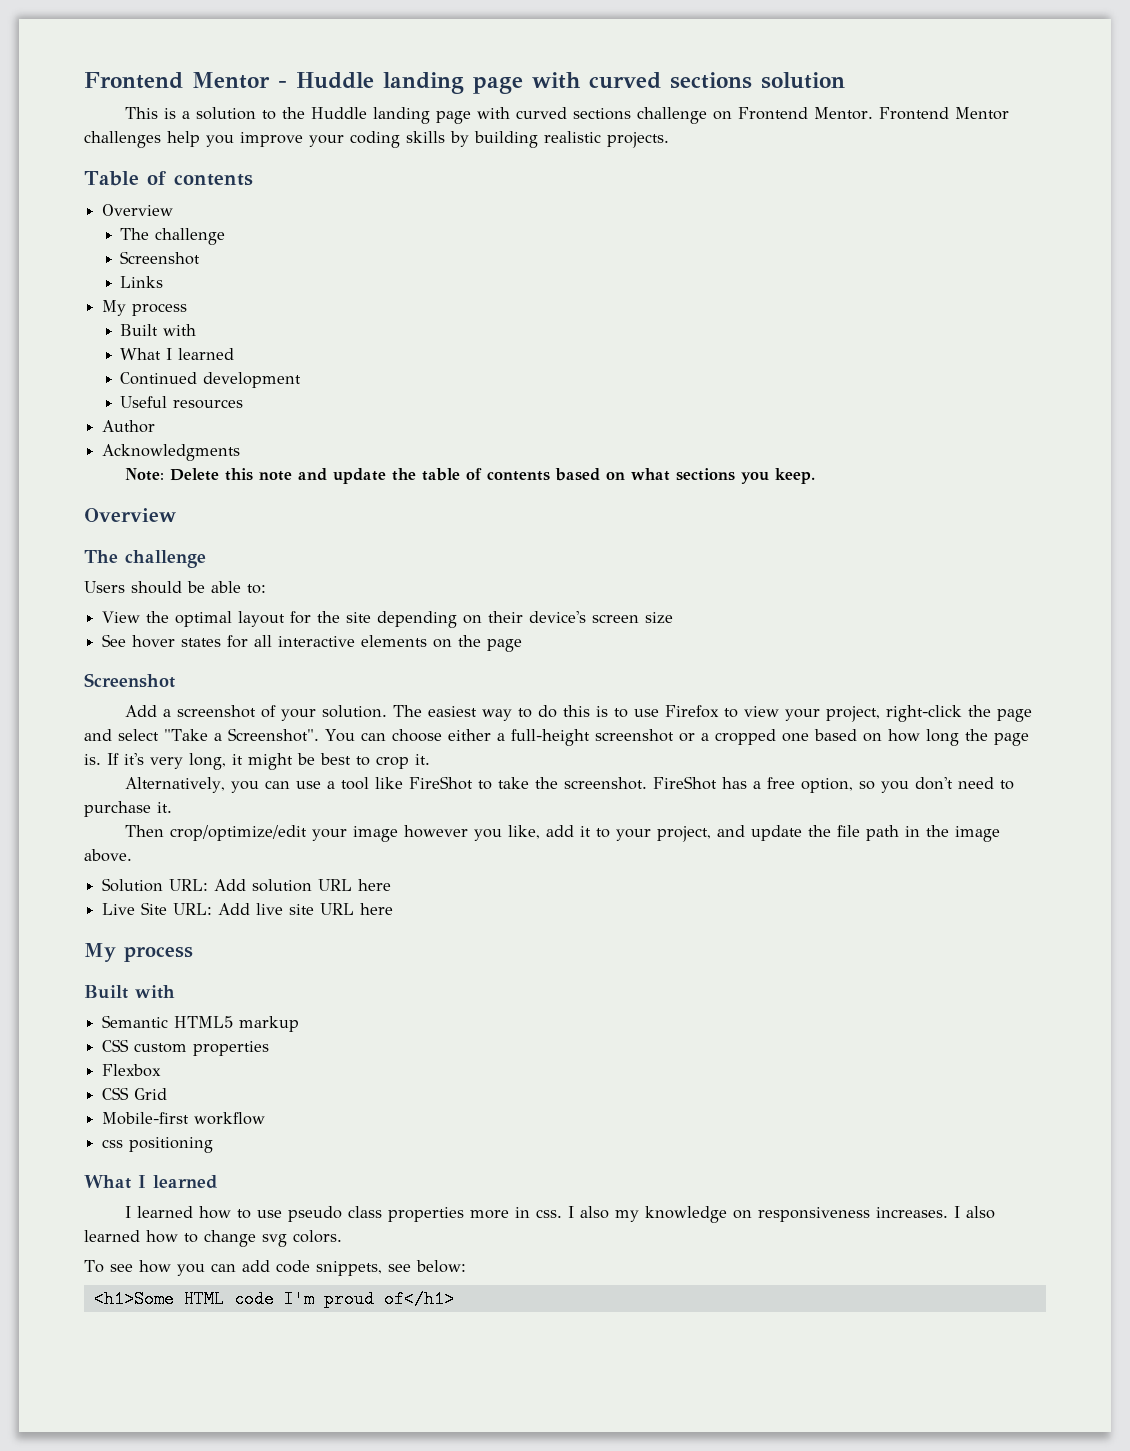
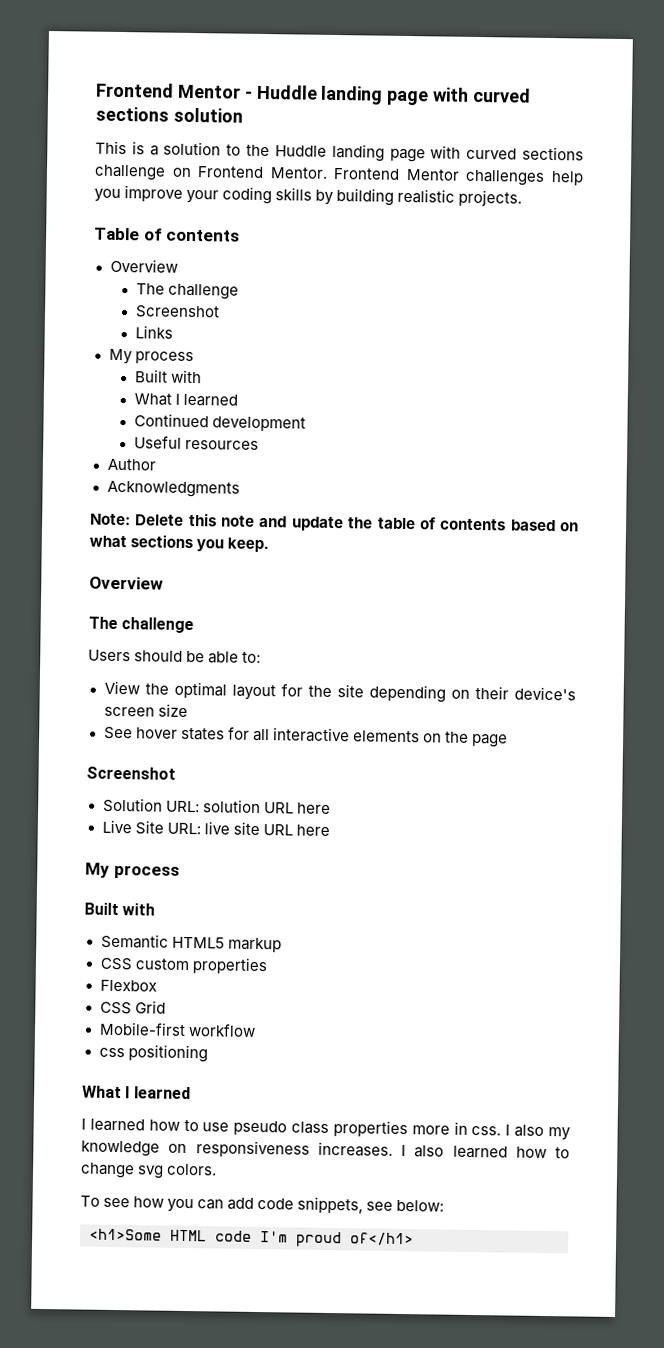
- Add a screenshot of your solution. The easiest way to do this is to use Firefox to view your project, right-click the page and select "Take a Screenshot". You can choose either a full-height screenshot or a cropped one based on how long the page is. If it's very long, it might be best to crop it.
- Alternatively, you can use a tool like FireShot to take the screenshot. FireShot has a free option, so you don't need to purchase it.
- Then crop/optimize/edit your image however you like, add it to your project, and update the file path in the image above.
- Solution URL: Add solution URL here
+ Solution URL: solution URL here
- Live Site URL: Add live site URL here
+ Live Site URL: live site URL here

